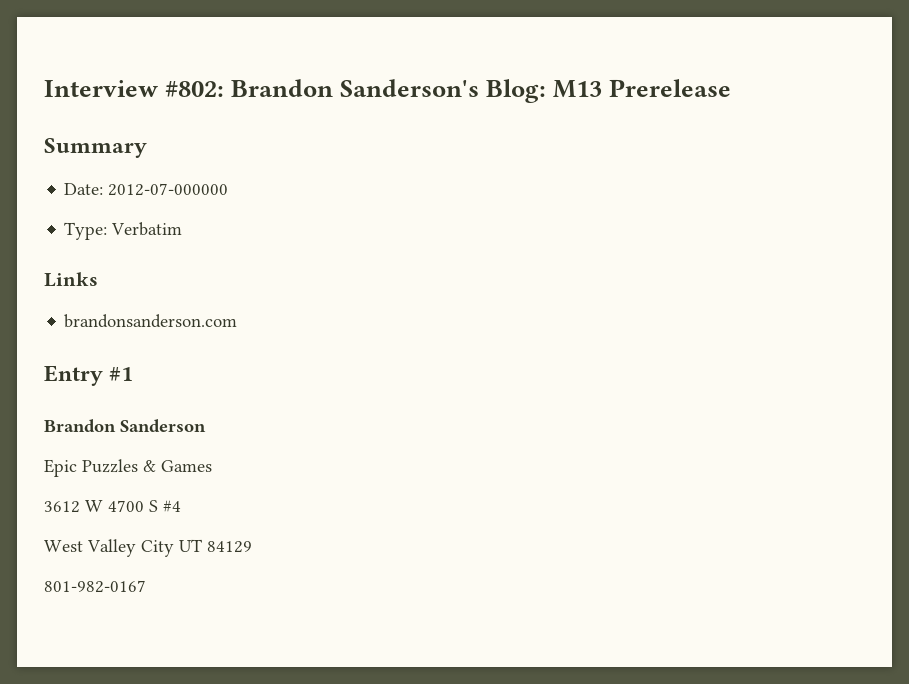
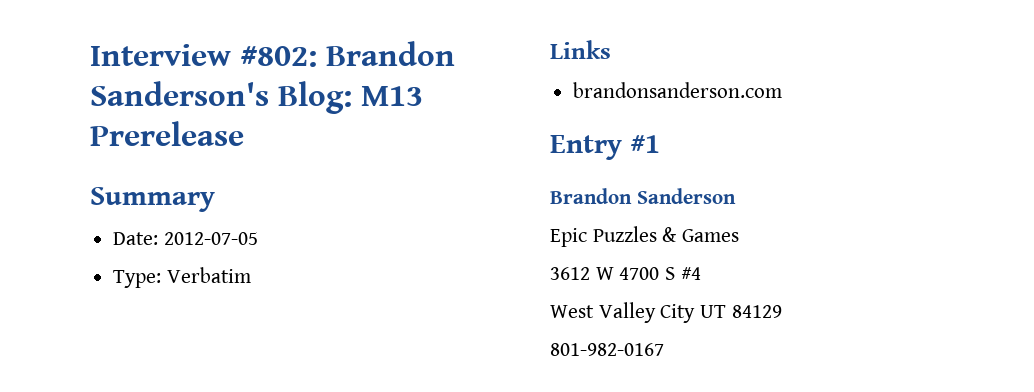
- Date: 2012-07-000000
+ Date: 2012-07-05

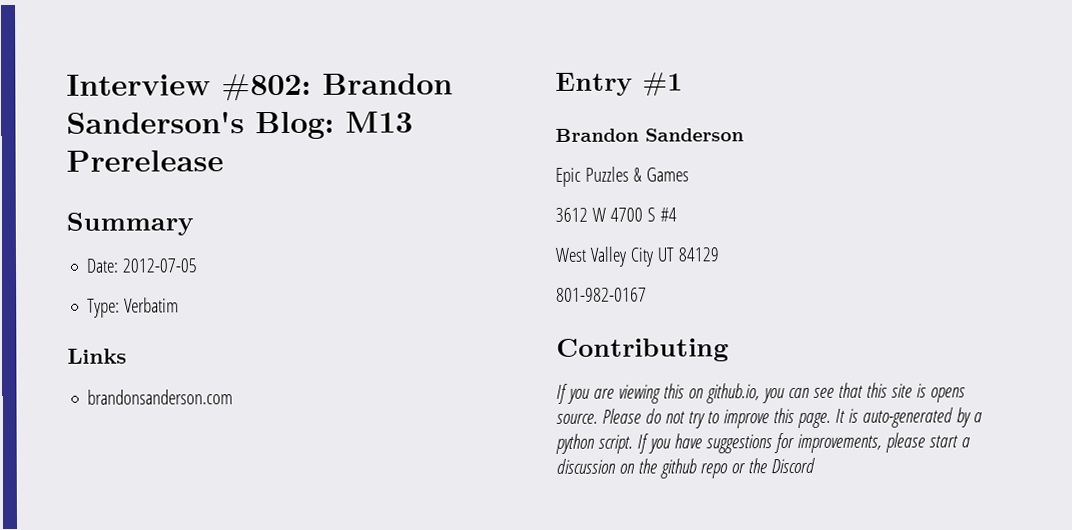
+ Contributing
+ If you are viewing this on github.io, you can see that this site is opens source. Please do not try to improve this page. It is auto-generated by a python script. If you have suggestions for improvements, please start a discussion on the github repo or the Discord

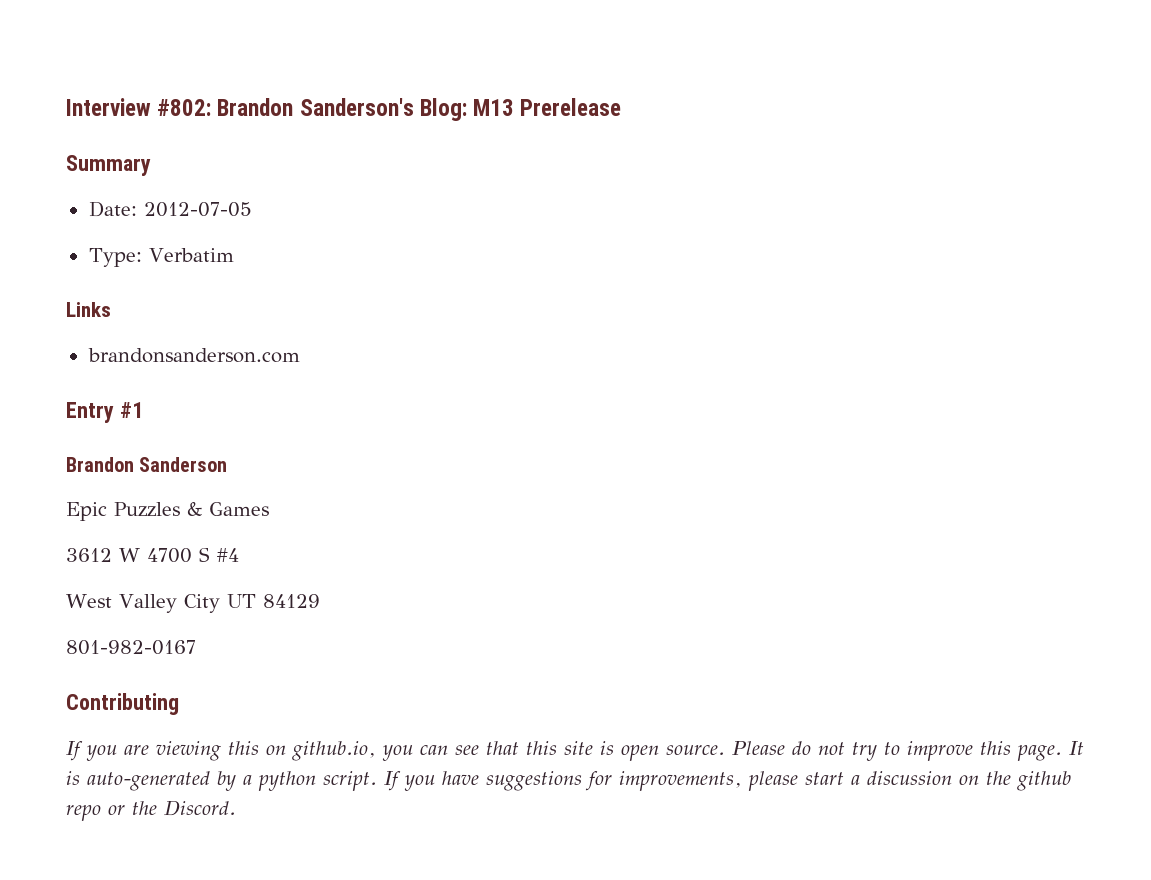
- If you are viewing this on github.io, you can see that this site is opens source.
+ If you are viewing this on github.io, you can see that this site is open source.
- If you have suggestions for improvements, please start a discussion on the github repo or the Discord
+ If you have suggestions for improvements, please start a discussion on the github repo or the Discord.

